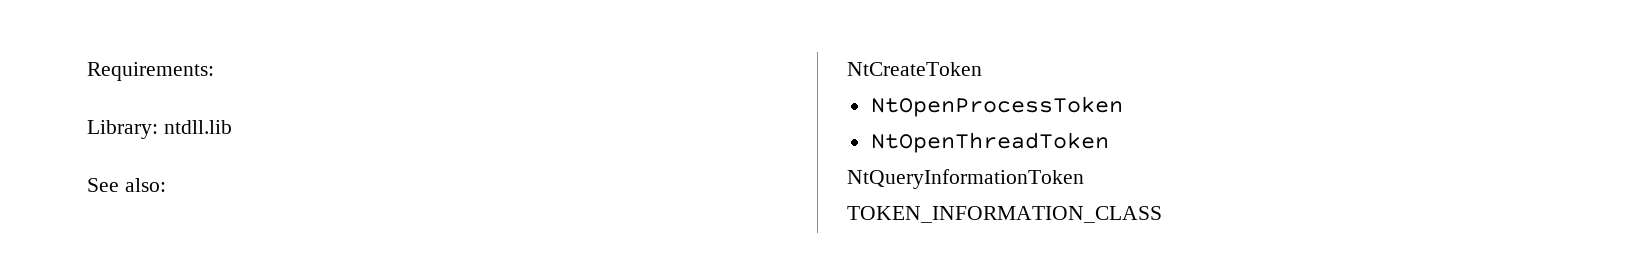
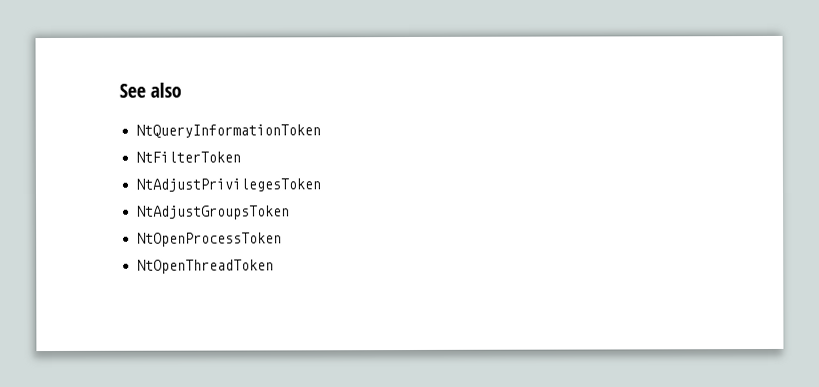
- Requirements:
- Library: ntdll.lib
- See also:
- NtCreateToken
+ See also
+ NtQueryInformationToken
+ NtFilterToken
+ NtAdjustPrivilegesToken
+ NtAdjustGroupsToken
- NtQueryInformationToken
- TOKEN_INFORMATION_CLASS

